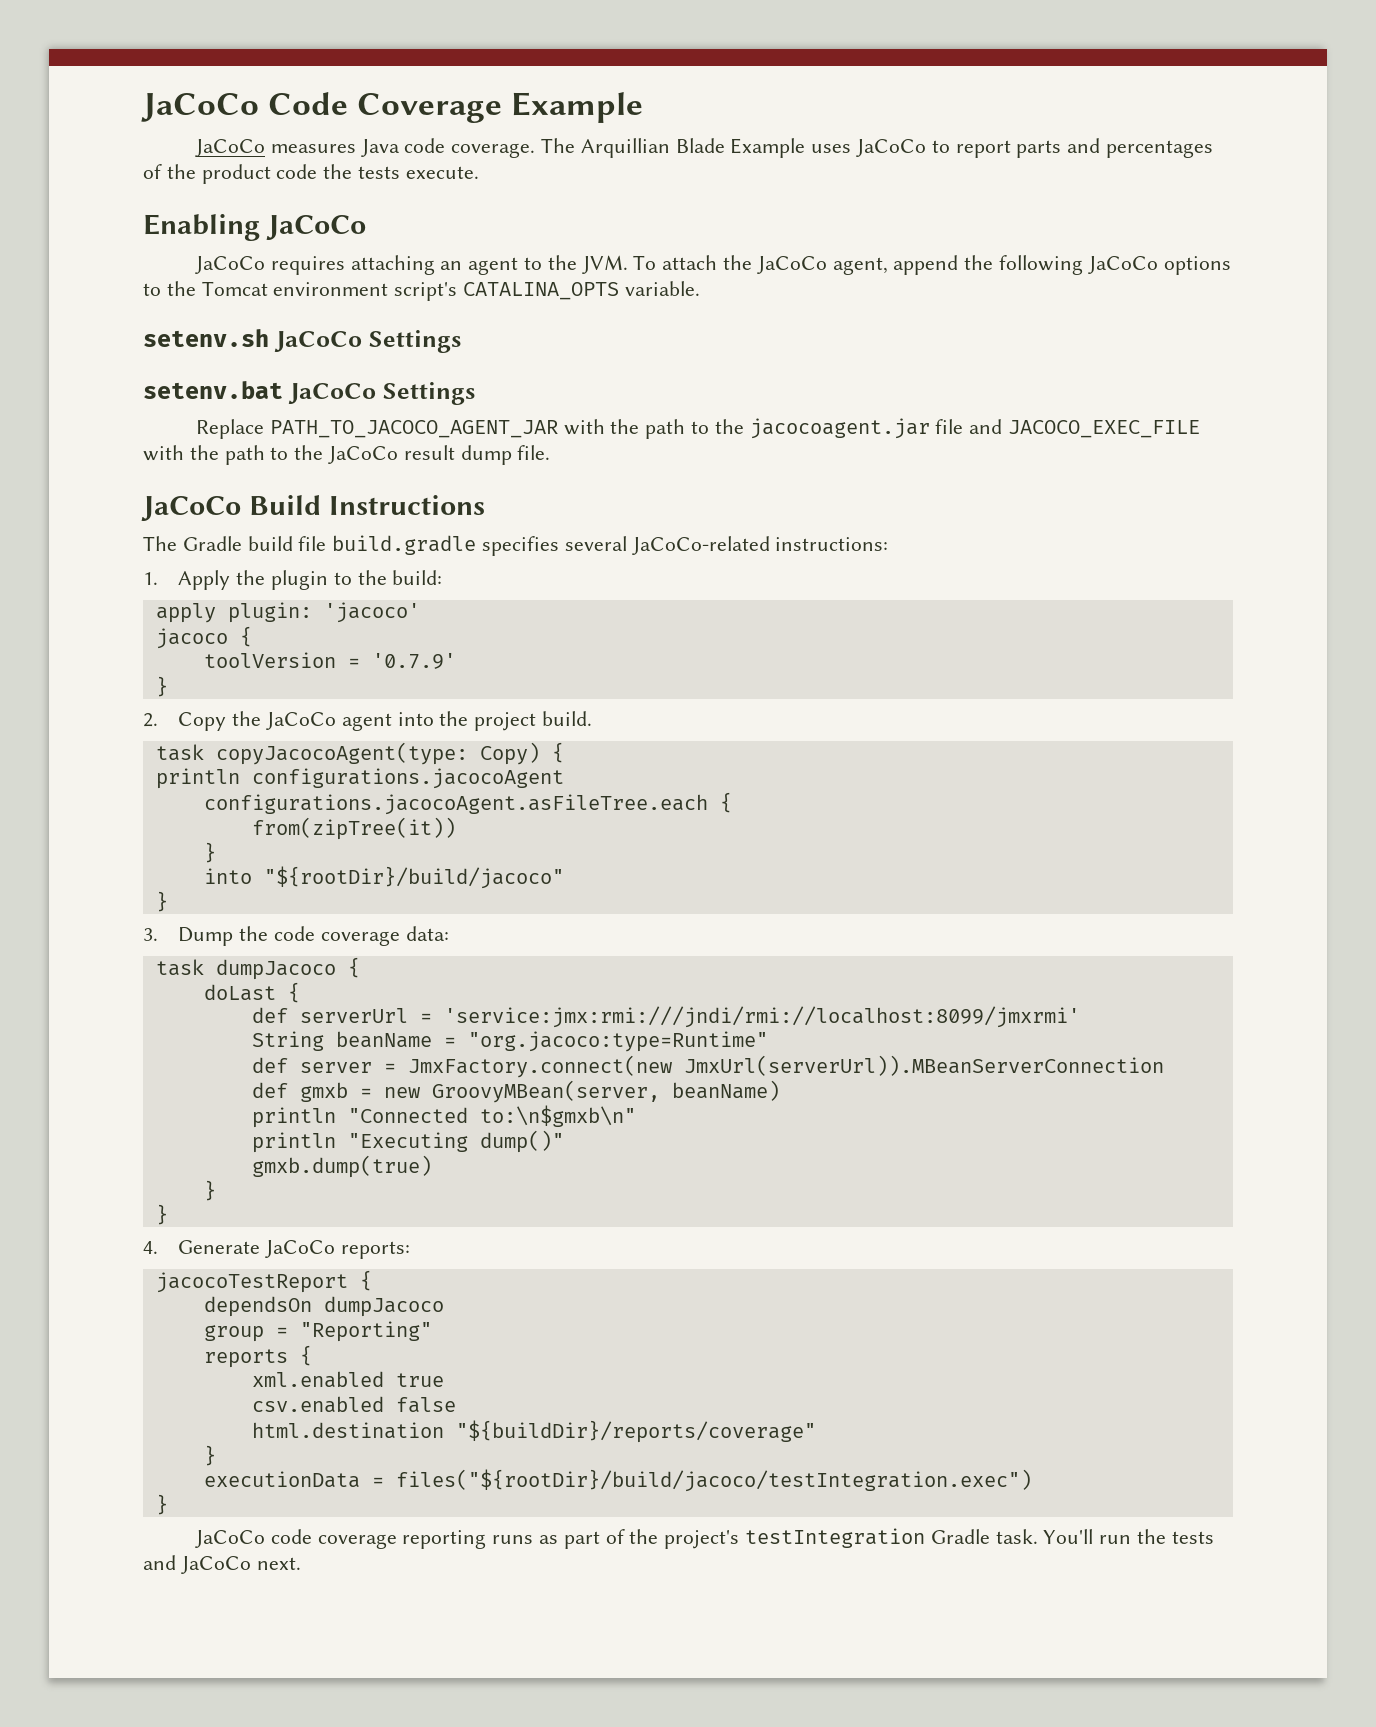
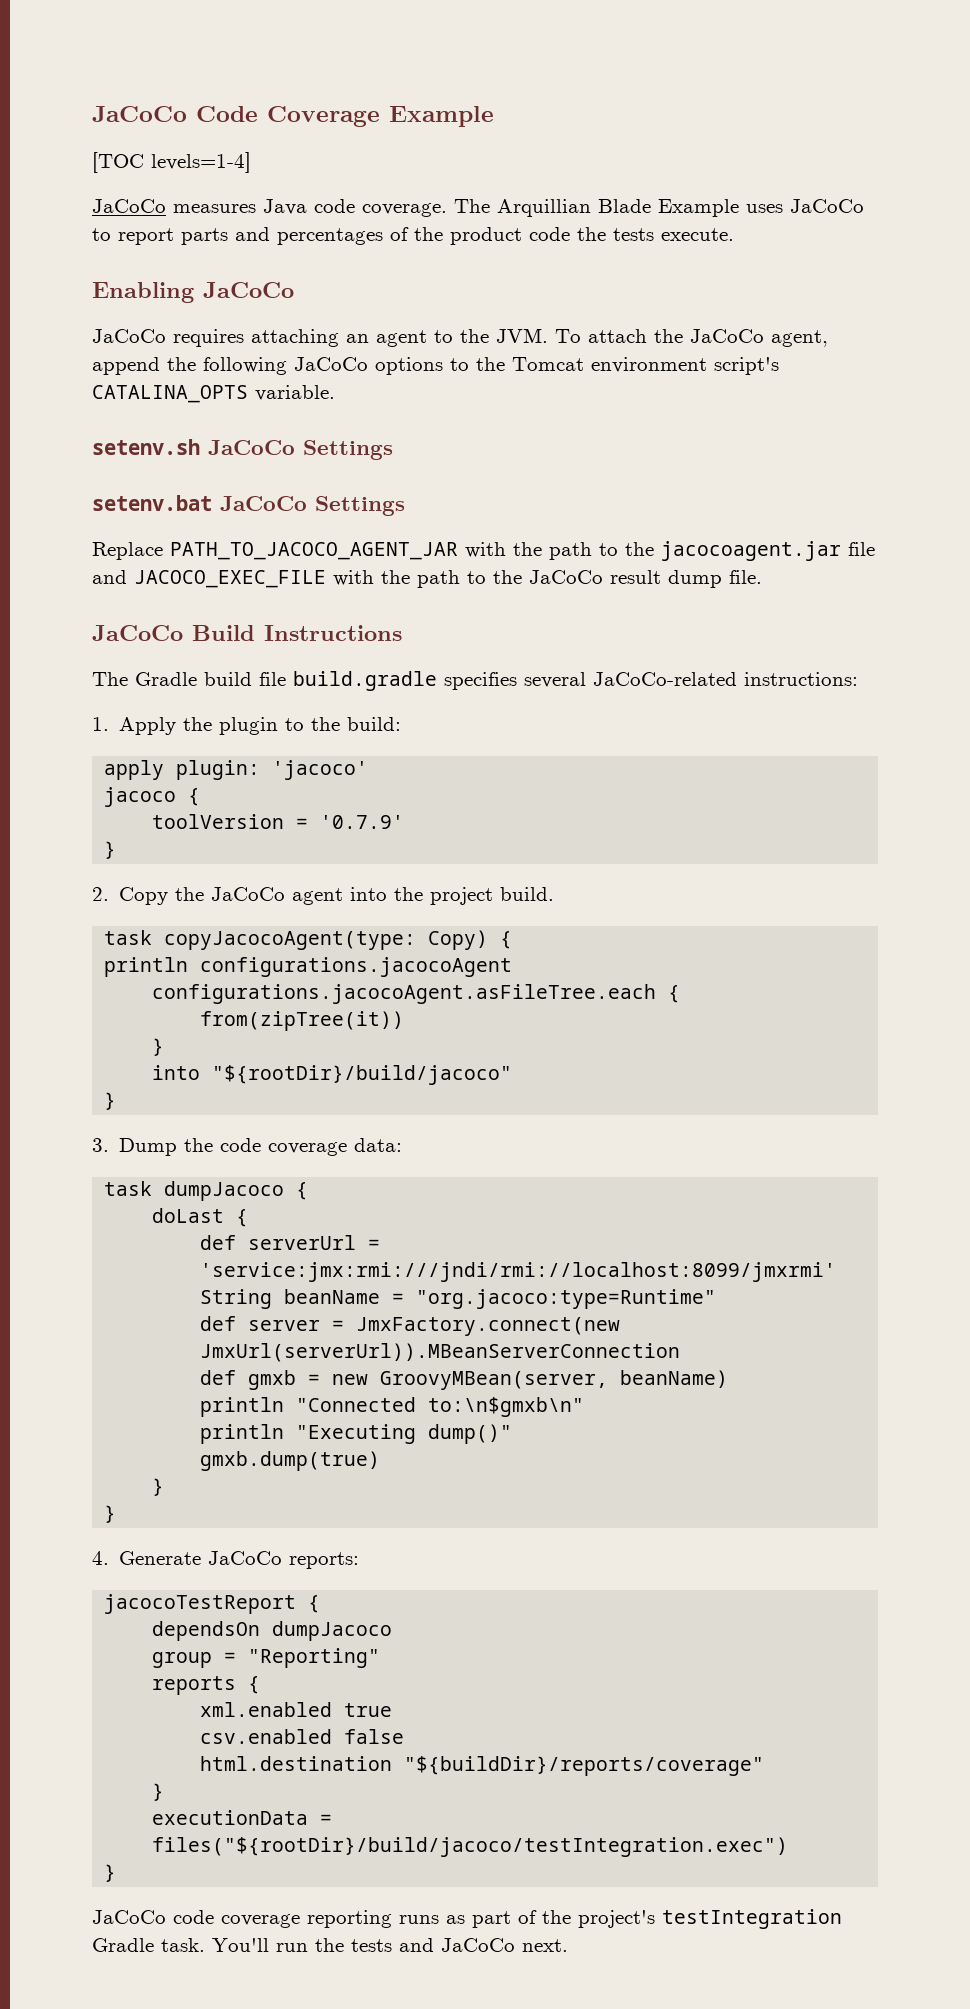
+ [TOC levels=1-4]

